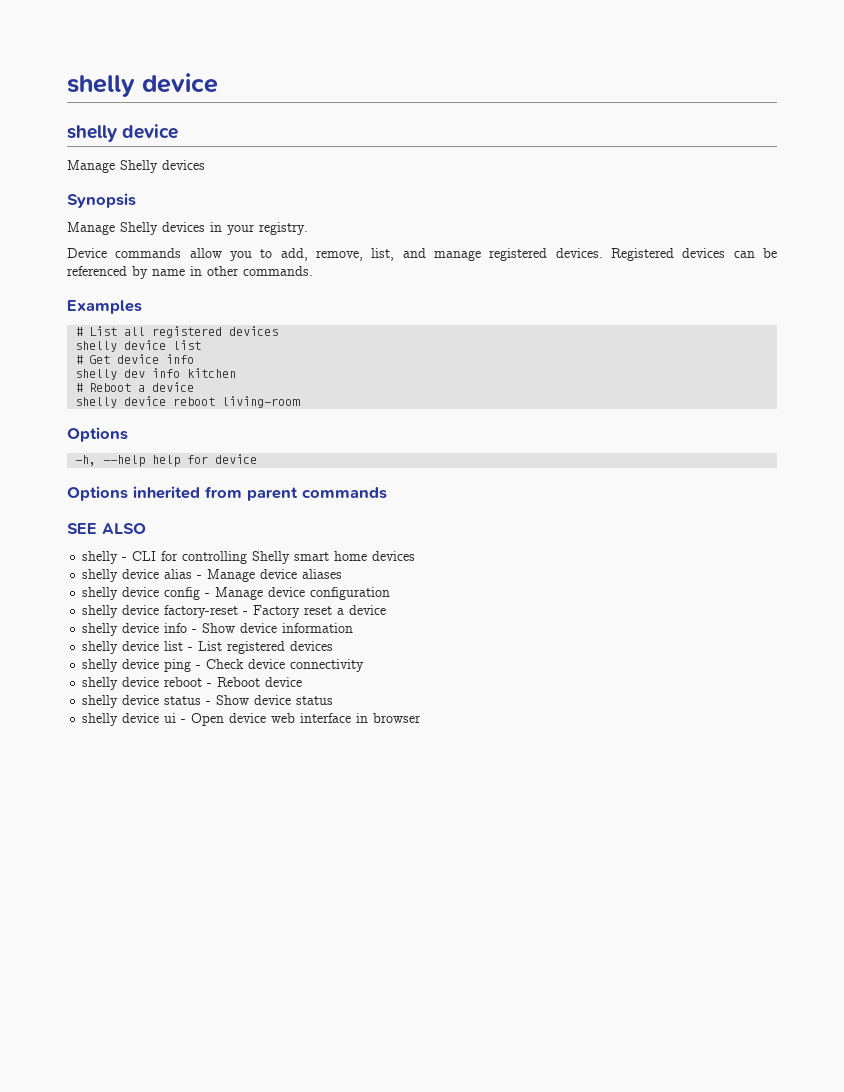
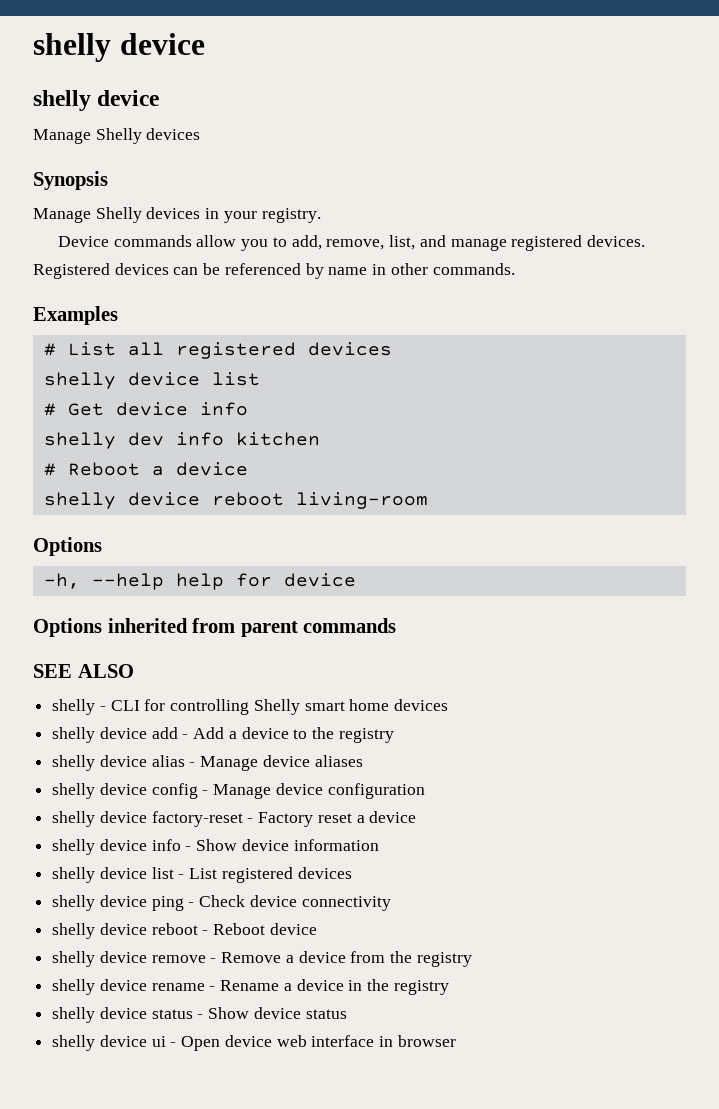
+ shelly device add - Add a device to the registry
+ shelly device remove - Remove a device from the registry
+ shelly device rename - Rename a device in the registry

